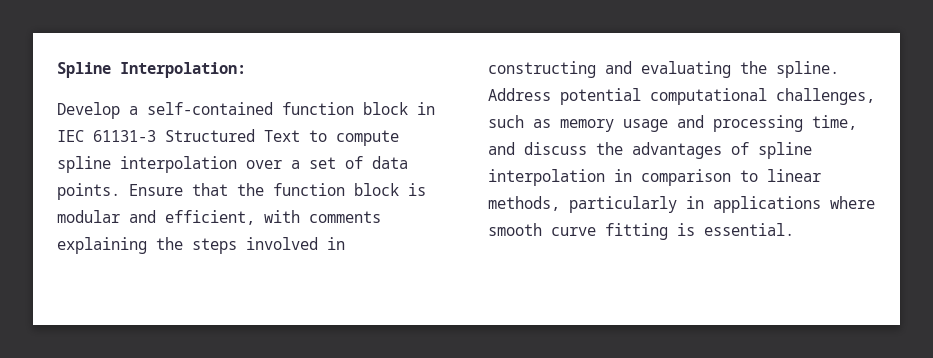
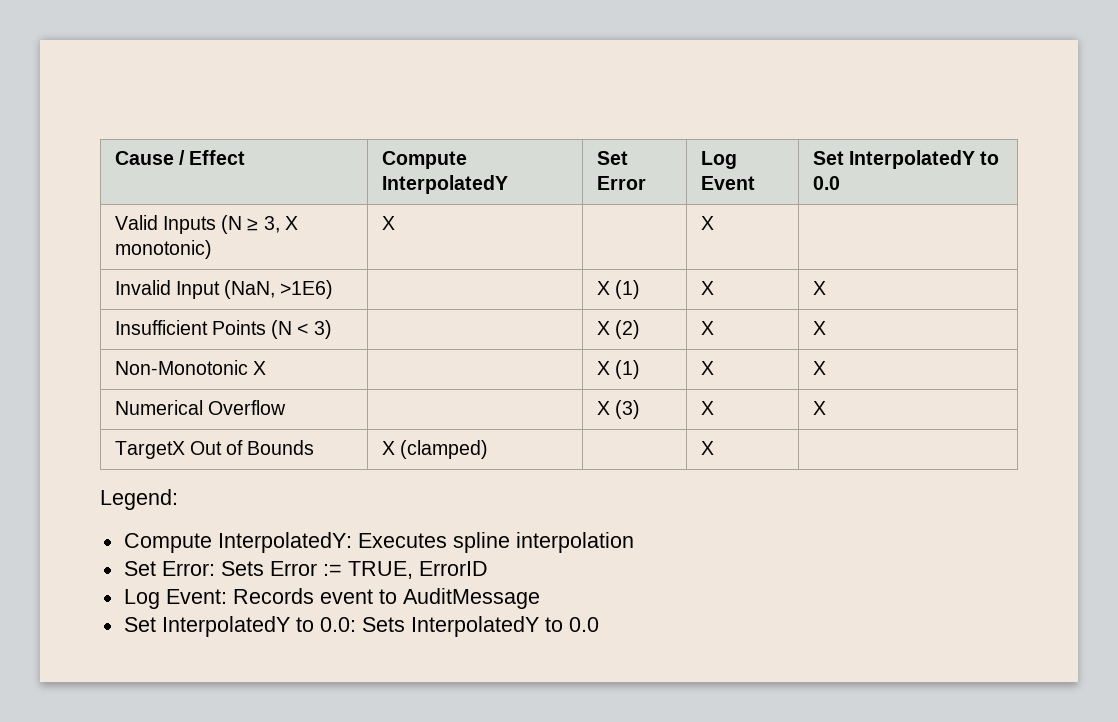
- Spline Interpolation:
- Develop a self-contained function block in IEC 61131-3 Structured Text to compute spline interpolation over a set of data points. Ensure that the function block is modular and efficient, with comments explaining the steps involved in constructing and evaluating the spline. Address potential computational challenges, such as memory usage and processing time, and discuss the advantages of spline interpolation in comparison to linear methods, particularly in applications where smooth curve fitting is essential.
+ Cause / Effect | Compute InterpolatedY | Set Error | Log Event | Set InterpolatedY to 0.0
+ Valid Inputs (N ≥ 3, X monotonic) | X | | X |
+ Invalid Input (NaN, >1E6) | | X (1) | X | X
+ Insufficient Points (N < 3) | | X (2) | X | X
+ Non-Monotonic X | | X (1) | X | X
+ Numerical Overflow | | X (3) | X | X
+ TargetX Out of Bounds | X (clamped) | | X |
+ Legend:
+ Compute InterpolatedY: Executes spline interpolation
+ Set Error: Sets Error := TRUE, ErrorID
+ Log Event: Records event to AuditMessage
+ Set InterpolatedY to 0.0: Sets InterpolatedY to 0.0

